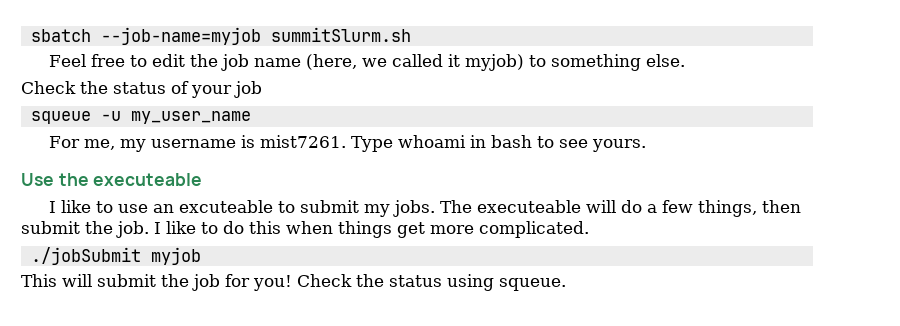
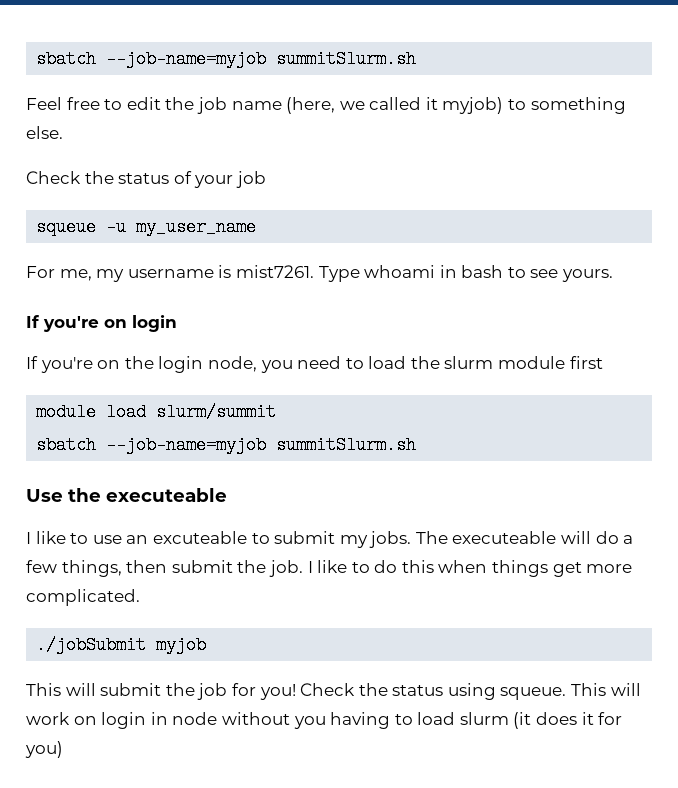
+ If you're on login
+ If you're on the login node, you need to load the slurm module first
+ module load slurm/summit
+ sbatch --job-name=myjob summitSlurm.sh
+ This will work on login in node without you having to load slurm (it does it for you)

